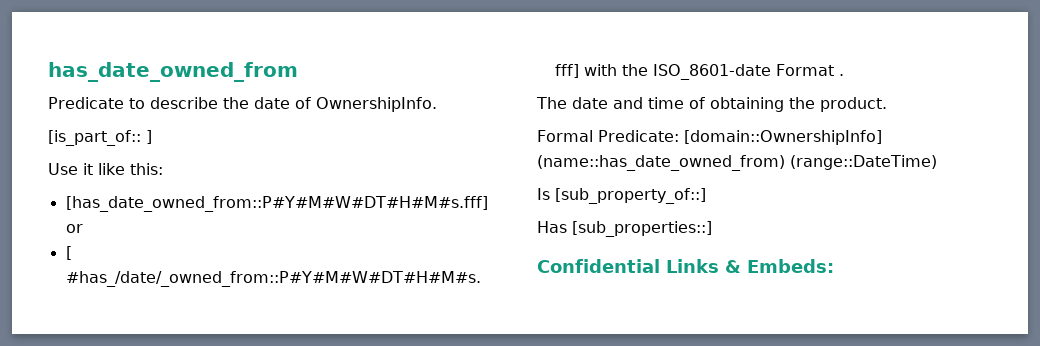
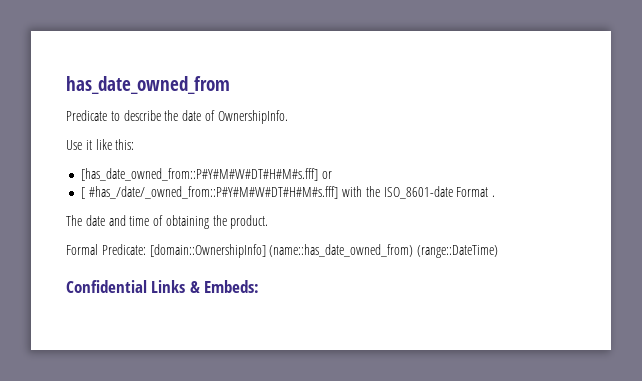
- [is_part_of:: ]
- Is [sub_property_of::]
- Has [sub_properties::]

